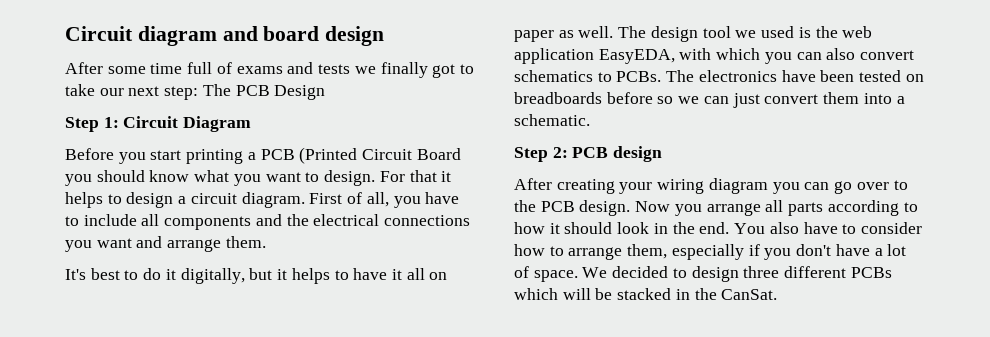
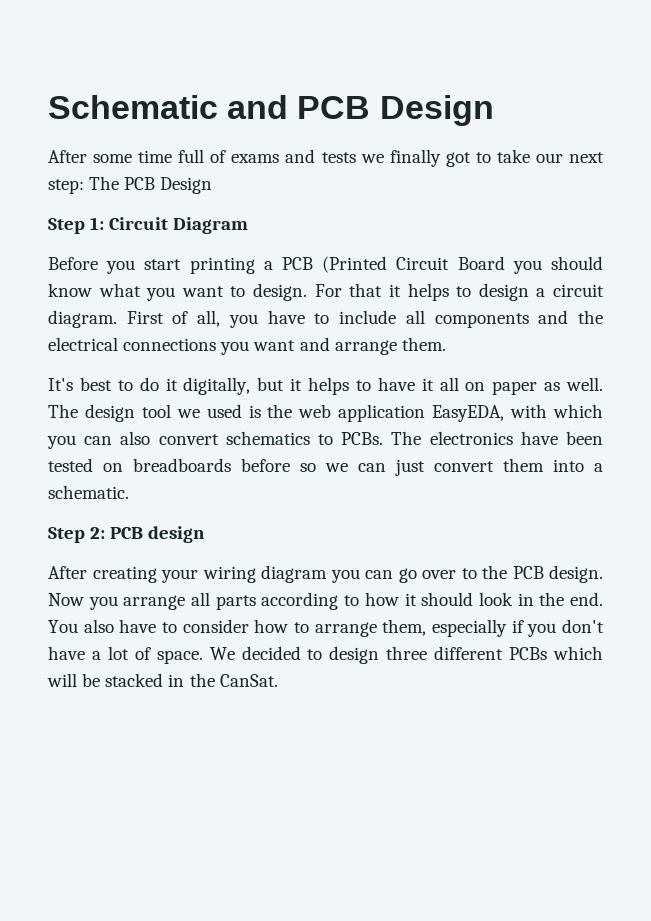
- Circuit diagram and board design
+ Schematic and PCB Design

